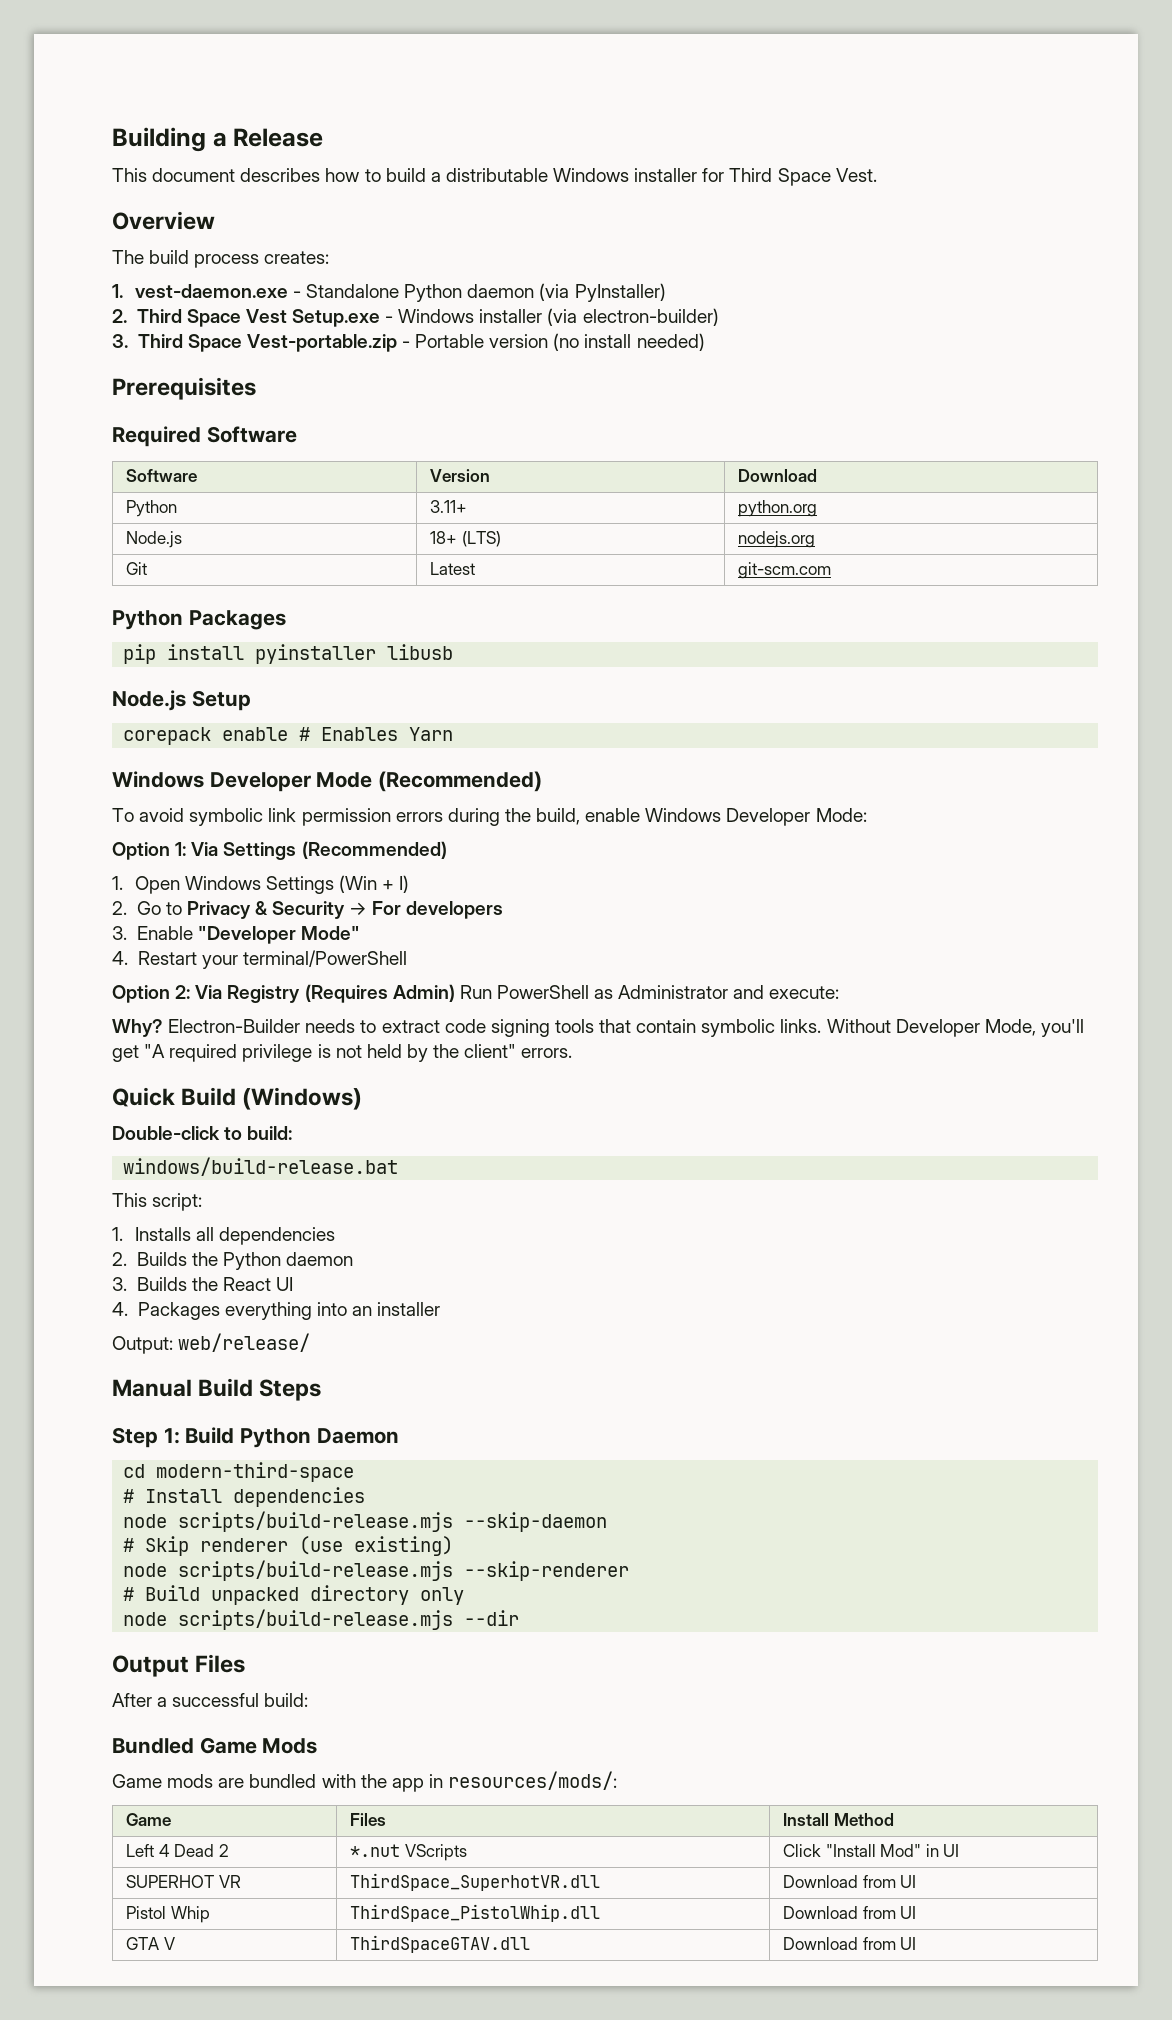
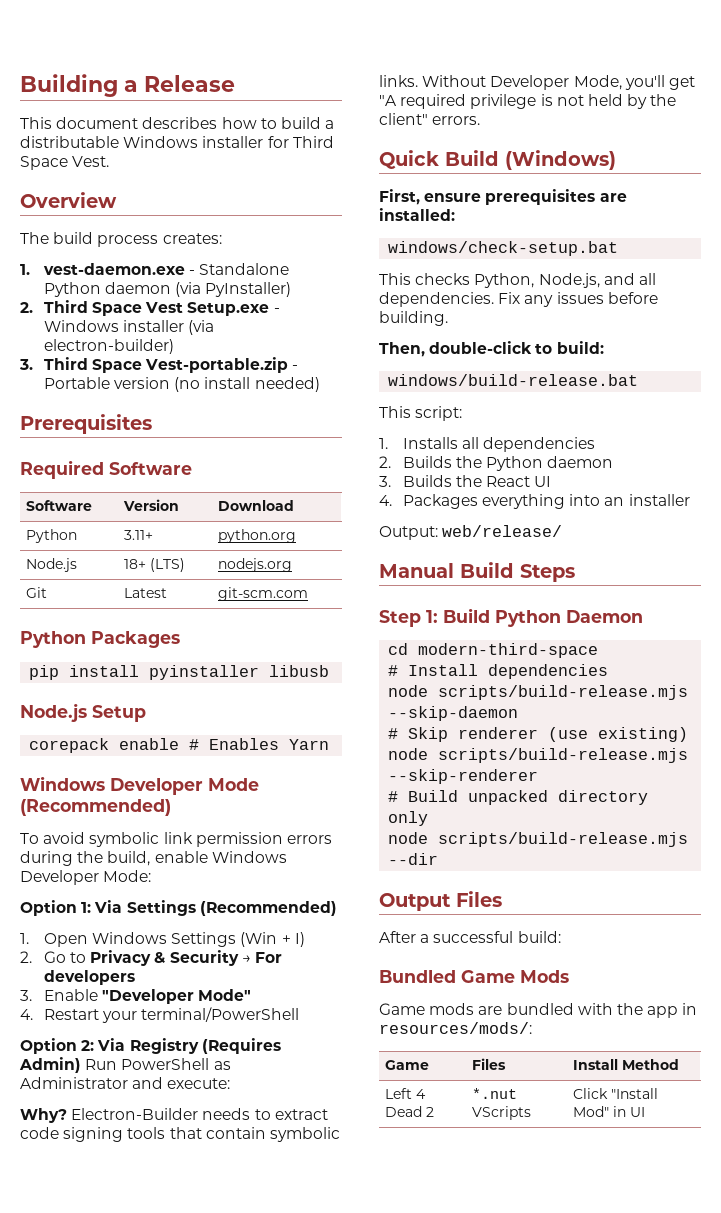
- Double-click to build:
+ First, ensure prerequisites are installed:
+ windows/check-setup.bat
+ This checks Python, Node.js, and all dependencies. Fix any issues before building.
+ Then, double-click to build:
- SUPERHOT VR | ThirdSpace_SuperhotVR.dll | Download from UI
- Pistol Whip | ThirdSpace_PistolWhip.dll | Download from UI
- GTA V | ThirdSpaceGTAV.dll | Download from UI

